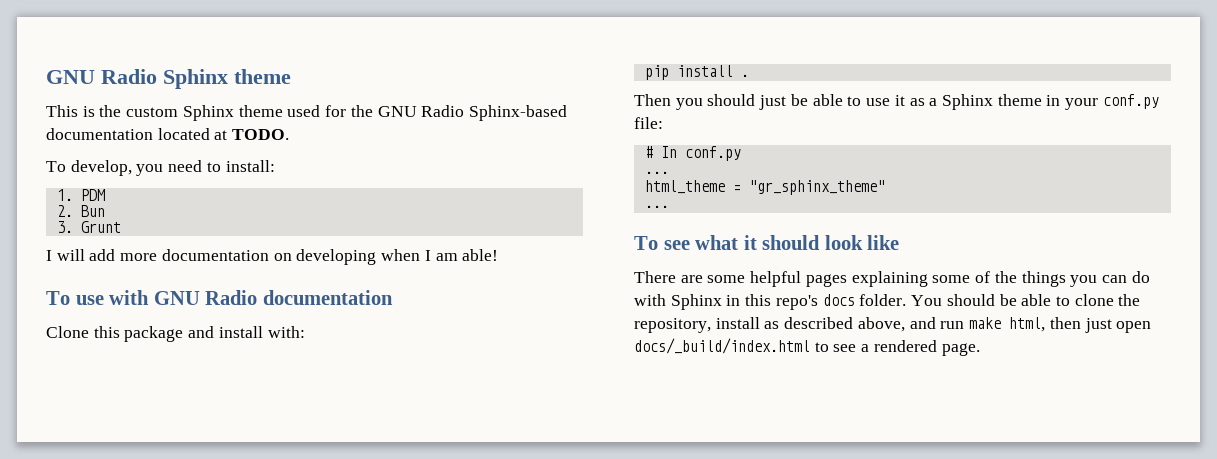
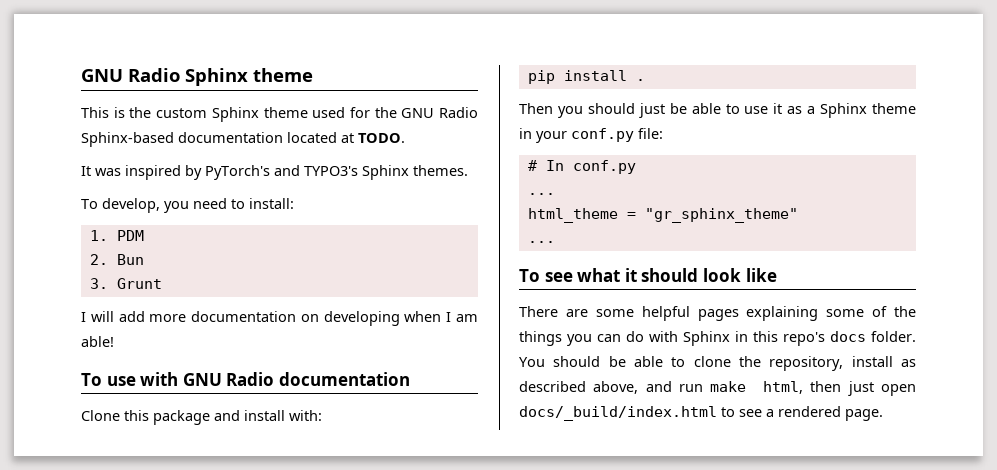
+ It was inspired by PyTorch's and TYPO3's Sphinx themes.

